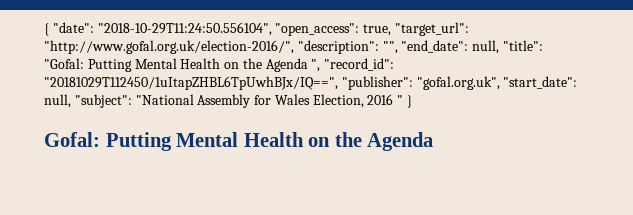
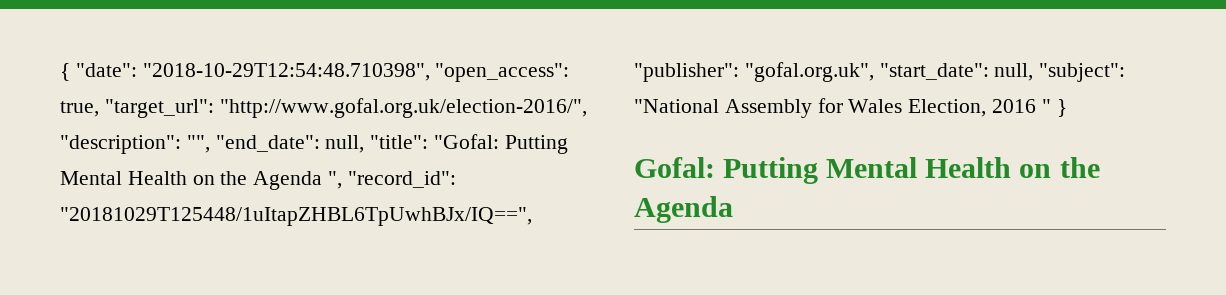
- { "date": "2018-10-29T11:24:50.556104", "open_access": true, "target_url": "http://www.gofal.org.uk/election-2016/", "description": "", "end_date": null, "title": "Gofal: Putting Mental Health on the Agenda ", "record_id": "20181029T112450/1uItapZHBL6TpUwhBJx/IQ==", "publisher": "gofal.org.uk", "start_date": null, "subject": "National Assembly for Wales Election, 2016 " }
+ { "date": "2018-10-29T12:54:48.710398", "open_access": true, "target_url": "http://www.gofal.org.uk/election-2016/", "description": "", "end_date": null, "title": "Gofal: Putting Mental Health on the Agenda ", "record_id": "20181029T125448/1uItapZHBL6TpUwhBJx/IQ==", "publisher": "gofal.org.uk", "start_date": null, "subject": "National Assembly for Wales Election, 2016 " }

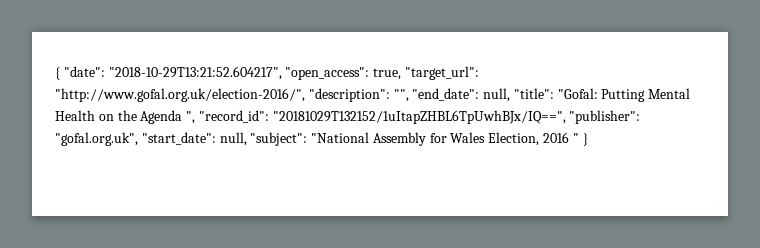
- { "date": "2018-10-29T12:54:48.710398", "open_access": true, "target_url": "http://www.gofal.org.uk/election-2016/", "description": "", "end_date": null, "title": "Gofal: Putting Mental Health on the Agenda ", "record_id": "20181029T125448/1uItapZHBL6TpUwhBJx/IQ==", "publisher": "gofal.org.uk", "start_date": null, "subject": "National Assembly for Wales Election, 2016 " }
+ { "date": "2018-10-29T13:21:52.604217", "open_access": true, "target_url": "http://www.gofal.org.uk/election-2016/", "description": "", "end_date": null, "title": "Gofal: Putting Mental Health on the Agenda ", "record_id": "20181029T132152/1uItapZHBL6TpUwhBJx/IQ==", "publisher": "gofal.org.uk", "start_date": null, "subject": "National Assembly for Wales Election, 2016 " }
- Gofal: Putting Mental Health on the Agenda

